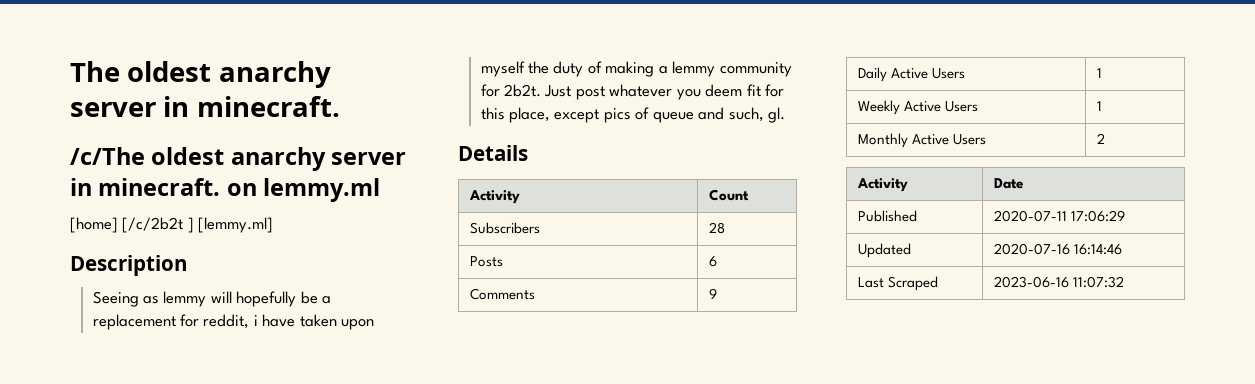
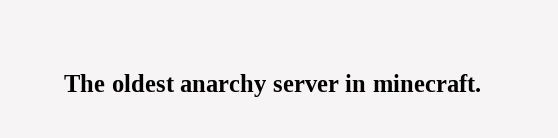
- /c/The oldest anarchy server in minecraft. on lemmy.ml
- [home] [/c/2b2t ] [lemmy.ml]
- Description
- Seeing as lemmy will hopefully be a replacement for reddit, i have taken upon myself the duty of making a lemmy community for 2b2t. Just post whatever you deem fit for this place, except pics of queue and such, gl.
- Details
- Activity | Count
- Subscribers | 28
- Posts | 6
- Comments | 9
- Daily Active Users | 1
- Weekly Active Users | 1
- Monthly Active Users | 2
- Activity | Date
- Published | 2020-07-11 17:06:29
- Updated | 2020-07-16 16:14:46
- Last Scraped | 2023-06-16 11:07:32

